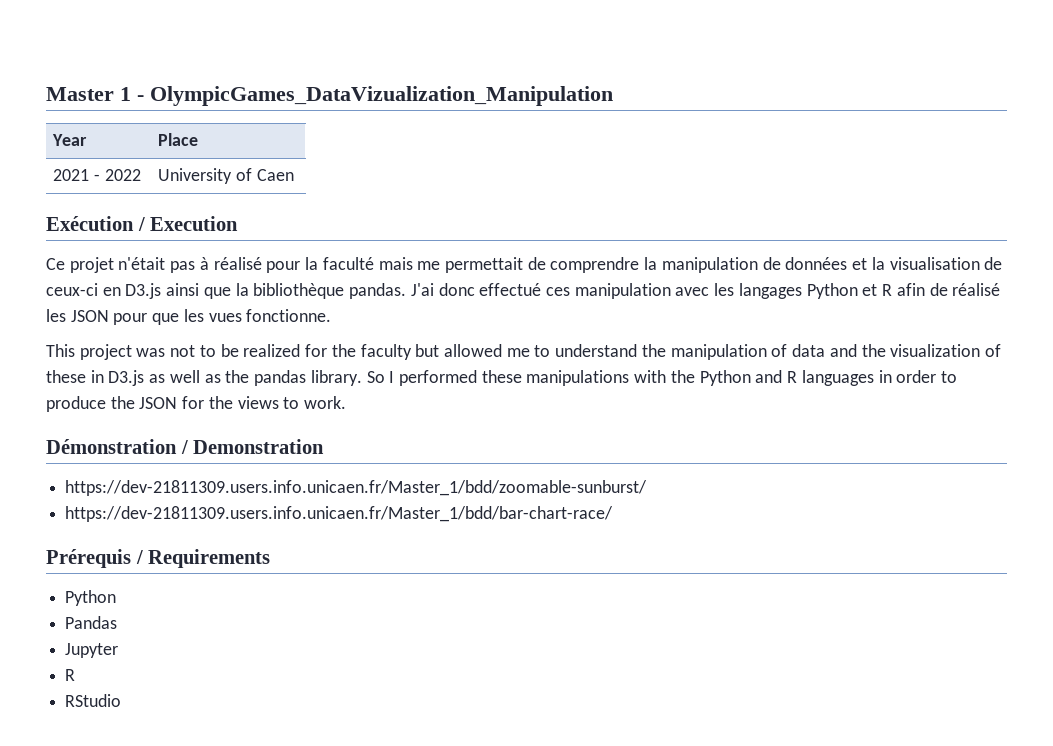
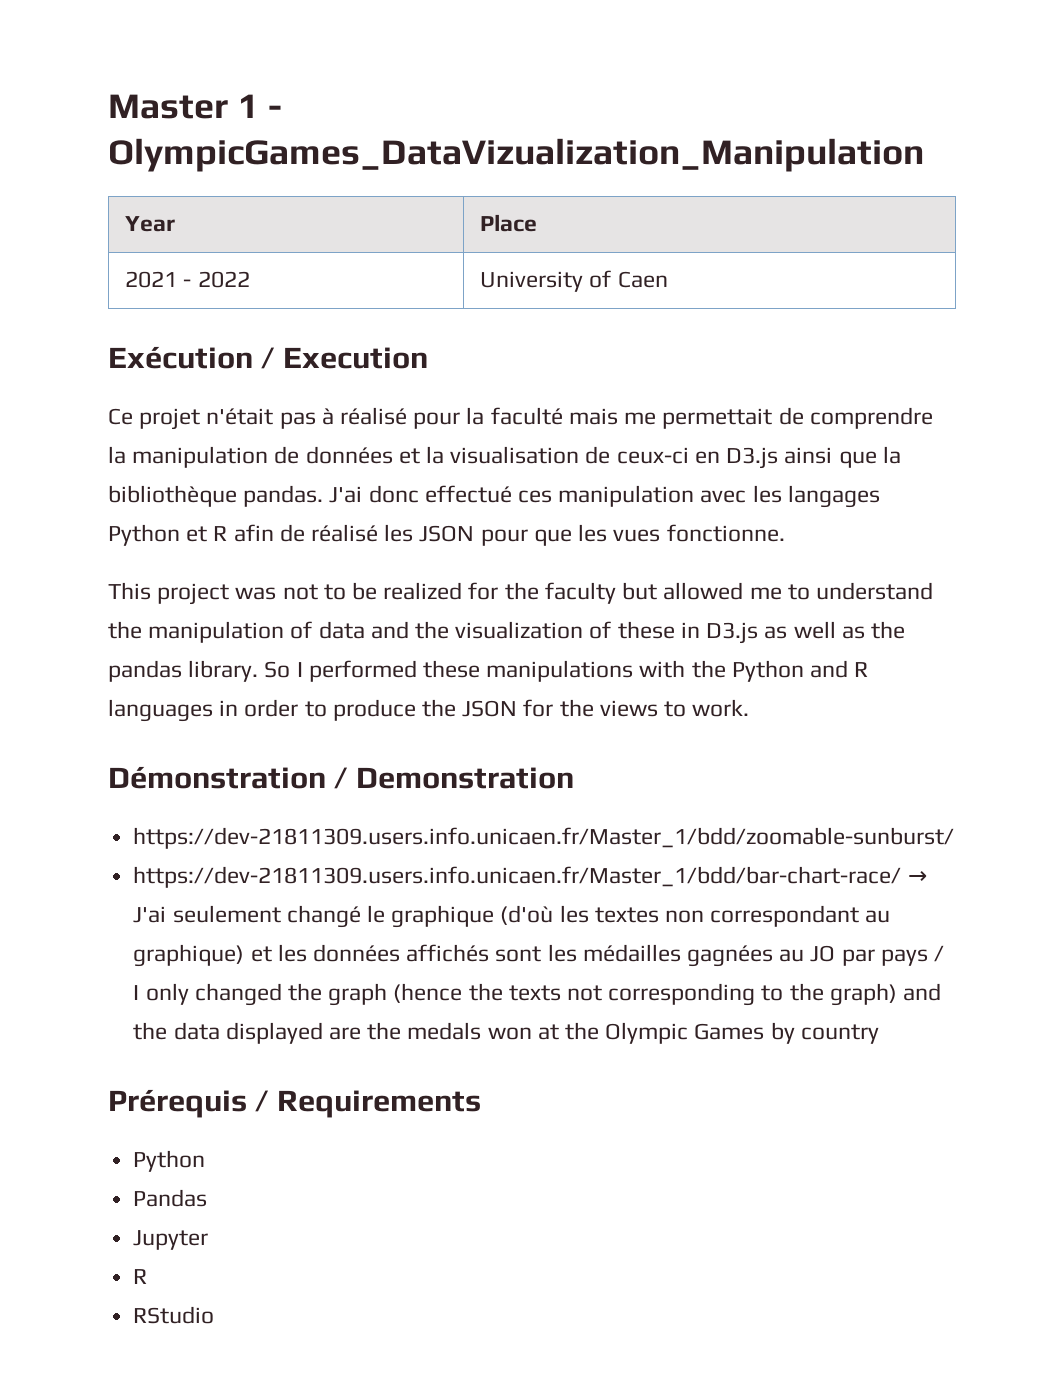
- https://dev-21811309.users.info.unicaen.fr/Master_1/bdd/bar-chart-race/
+ https://dev-21811309.users.info.unicaen.fr/Master_1/bdd/bar-chart-race/ → J'ai seulement changé le graphique (d'où les textes non correspondant au graphique) et les données affichés sont les médailles gagnées au JO par pays / I only changed the graph (hence the texts not corresponding to the graph) and the data displayed are the medals won at the Olympic Games by country

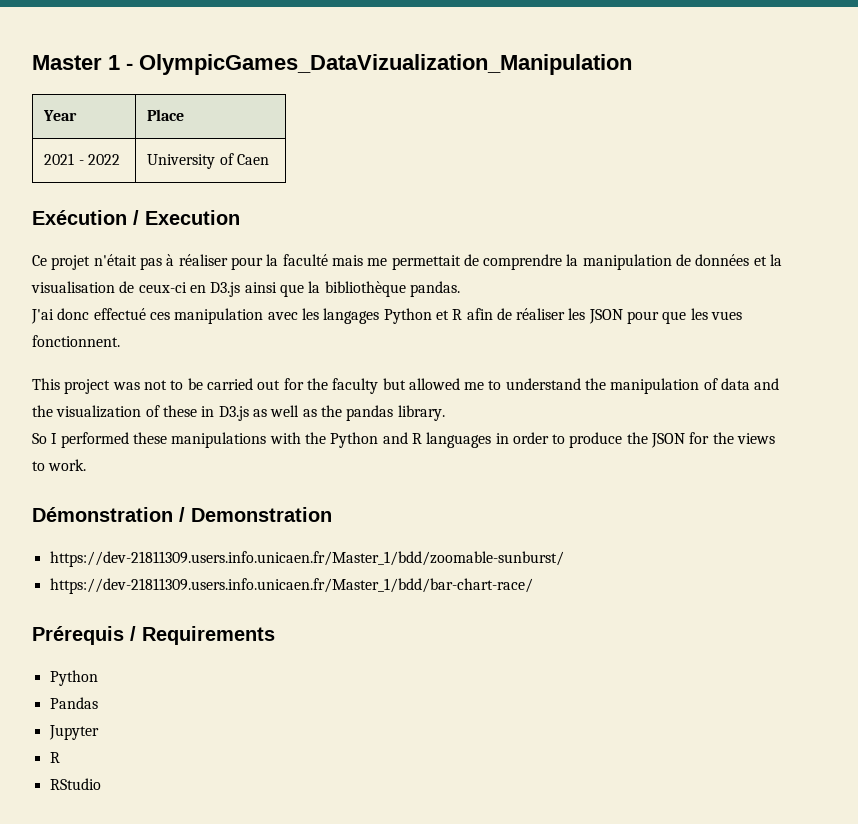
- Ce projet n'était pas à réalisé pour la faculté mais me permettait de comprendre la manipulation de données et la visualisation de ceux-ci en D3.js ainsi que la bibliothèque pandas. J'ai donc effectué ces manipulation avec les langages Python et R afin de réalisé les JSON pour que les vues fonctionne.
+ Ce projet n'était pas à réaliser pour la faculté mais me permettait de comprendre la manipulation de données et la visualisation de ceux-ci en D3.js ainsi que la bibliothèque pandas.
+ J'ai donc effectué ces manipulation avec les langages Python et R afin de réaliser les JSON pour que les vues fonctionnent.
- This project was not to be realized for the faculty but allowed me to understand the manipulation of data and the visualization of these in D3.js as well as the pandas library. So I performed these manipulations with the Python and R languages in order to produce the JSON for the views to work.
+ This project was not to be carried out for the faculty but allowed me to understand the manipulation of data and the visualization of these in D3.js as well as the pandas library.
+ So I performed these manipulations with the Python and R languages in order to produce the JSON for the views to work.
- https://dev-21811309.users.info.unicaen.fr/Master_1/bdd/bar-chart-race/ → J'ai seulement changé le graphique (d'où les textes non correspondant au graphique) et les données affichés sont les médailles gagnées au JO par pays / I only changed the graph (hence the texts not corresponding to the graph) and the data displayed are the medals won at the Olympic Games by country
+ https://dev-21811309.users.info.unicaen.fr/Master_1/bdd/bar-chart-race/

